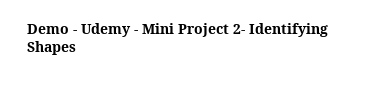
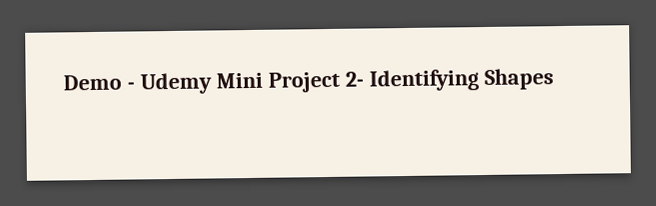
- Demo - Udemy - Mini Project 2- Identifying Shapes
+ Demo - Udemy Mini Project 2- Identifying Shapes

